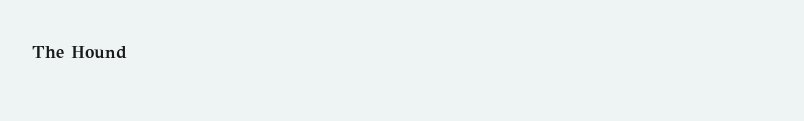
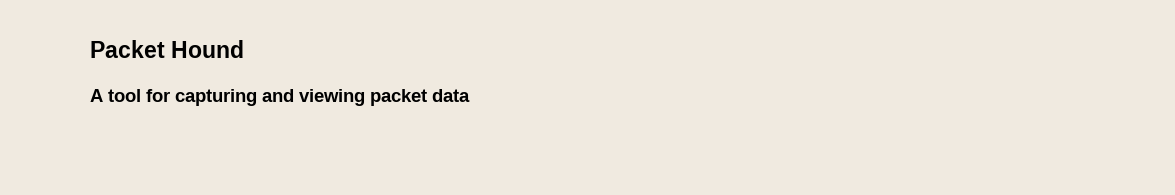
- The Hound
+ Packet Hound
+ A tool for capturing and viewing packet data

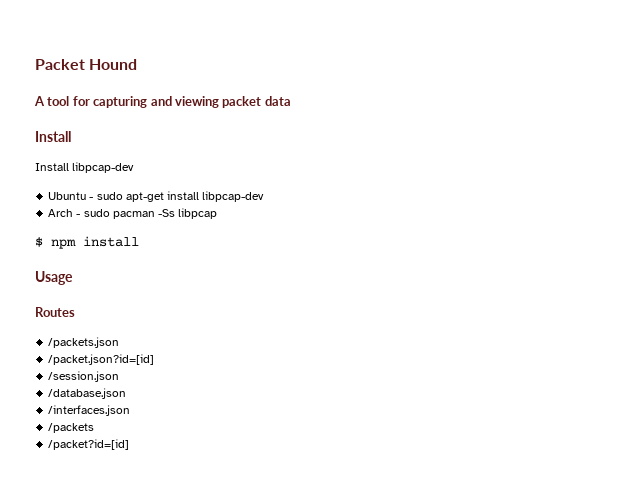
  A tool for capturing and viewing packet data
+ Install
+ Install libpcap-dev
+ Ubuntu - sudo apt-get install libpcap-dev
+ Arch - sudo pacman -Ss libpcap
+ $ npm install
+ Usage
+ Routes
+ /packets.json
+ /packet.json?id=[id]
+ /session.json
+ /database.json
+ /interfaces.json
+ /packets
+ /packet?id=[id]

